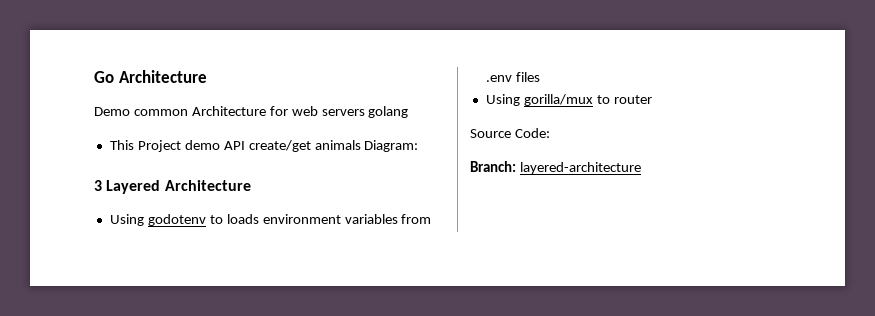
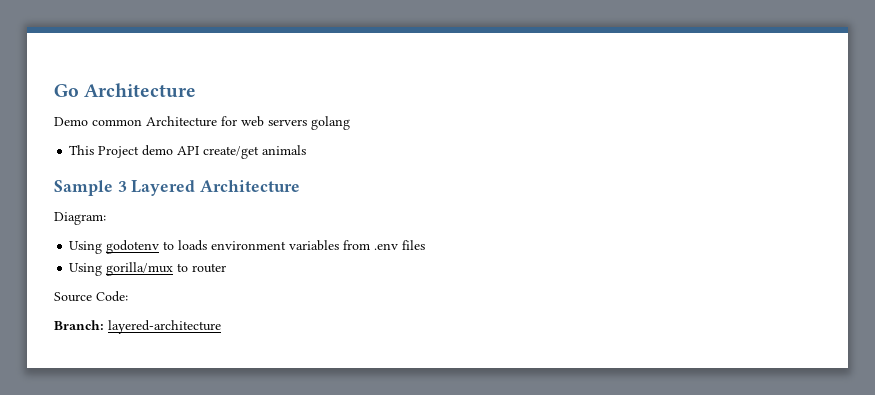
- This Project demo API create/get animals Diagram:
- 3 Layered Architecture
+ This Project demo API create/get animals
+ Sample 3 Layered Architecture
+ Diagram:

